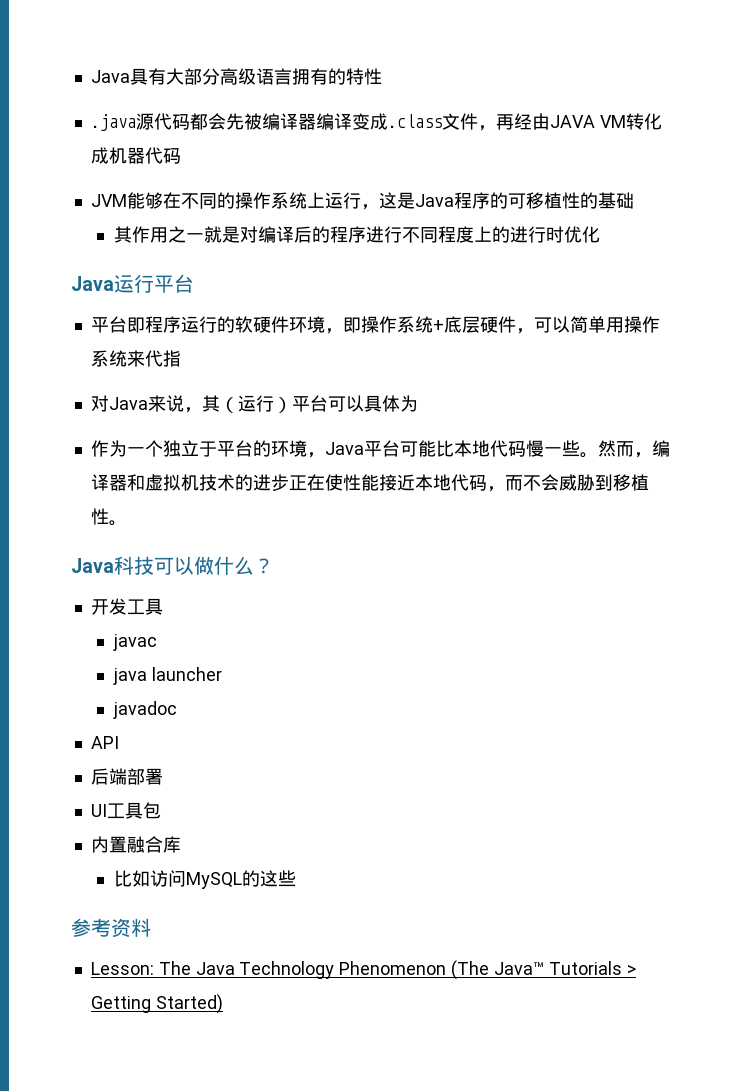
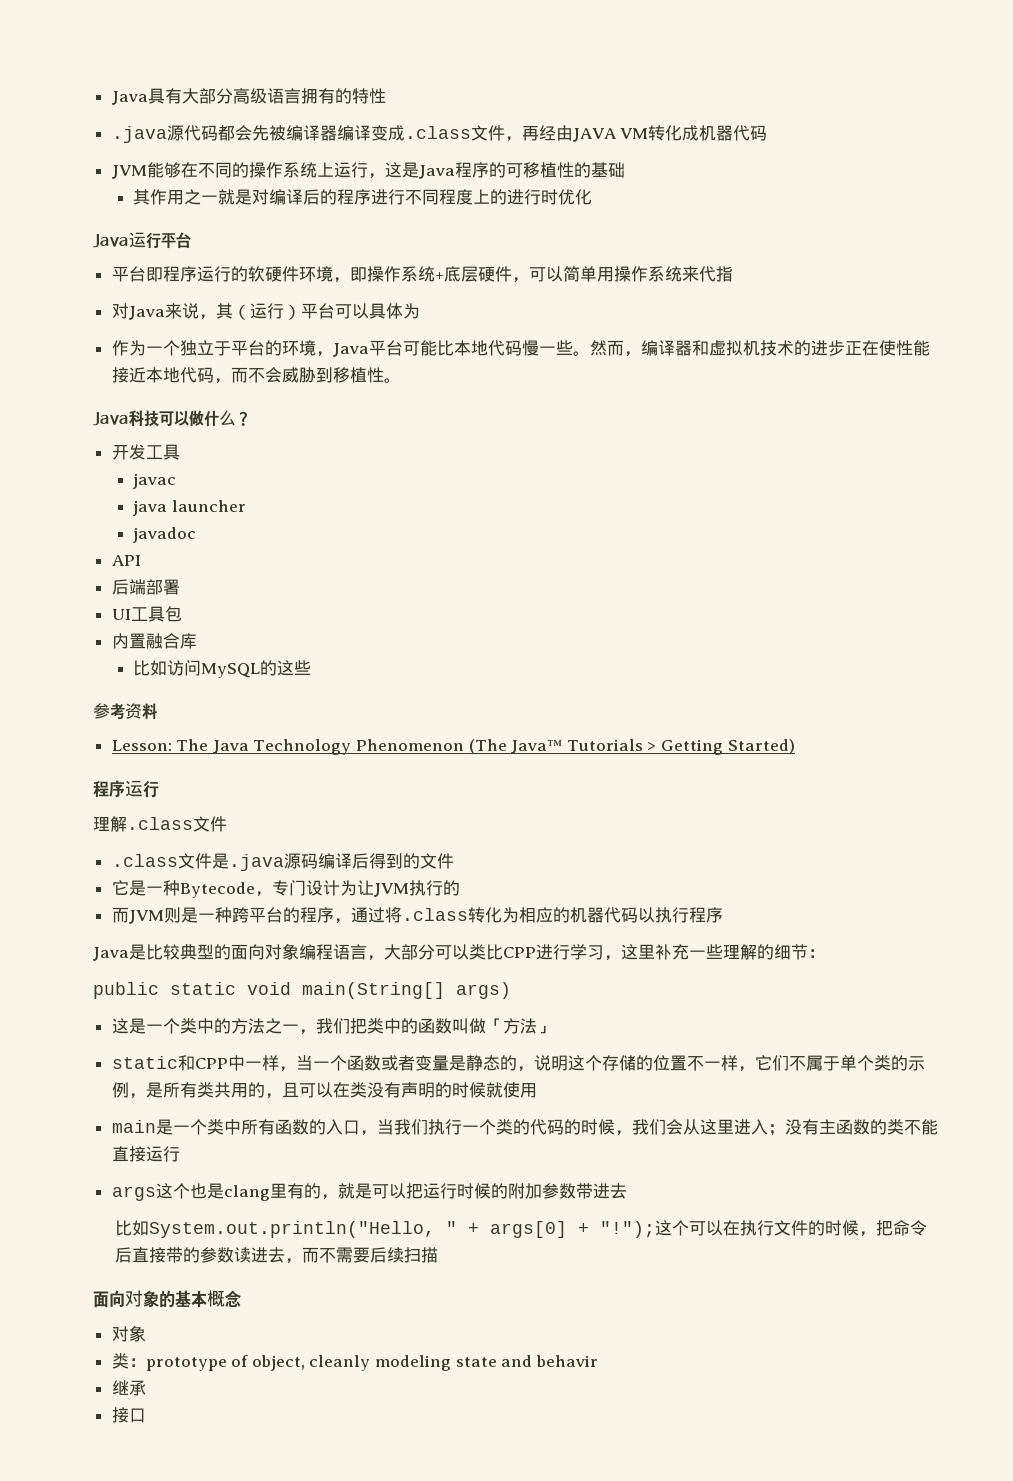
  Lesson: The Java Technology Phenomenon (The Java™ Tutorials > Getting Started)
+ 程序运行
+ 理解.class文件
+ .class文件是.java源码编译后得到的文件
+ 它是一种Bytecode，专门设计为让JVM执行的
+ 而JVM则是一种跨平台的程序，通过将.class转化为相应的机器代码以执行程序
+ Java是比较典型的面向对象编程语言，大部分可以类比CPP进行学习，这里补充一些理解的细节：
+ public static void main(String[] args)
+ 这是一个类中的方法之一，我们把类中的函数叫做「方法」
+ static和CPP中一样，当一个函数或者变量是静态的，说明这个存储的位置不一样，它们不属于单个类的示例，是所有类共用的，且可以在类没有声明的时候就使用
+ main是一个类中所有函数的入口，当我们执行一个类的代码的时候，我们会从这里进入；没有主函数的类不能直接运行
+ args这个也是clang里有的，就是可以把运行时候的附加参数带进去
+ 比如System.out.println("Hello, " + args[0] + "!");这个可以在执行文件的时候，把命令后直接带的参数读进去，而不需要后续扫描
+ 面向对象的基本概念
+ 对象
+ 类：prototype of object, cleanly modeling state and behavir
+ 继承
+ 接口

